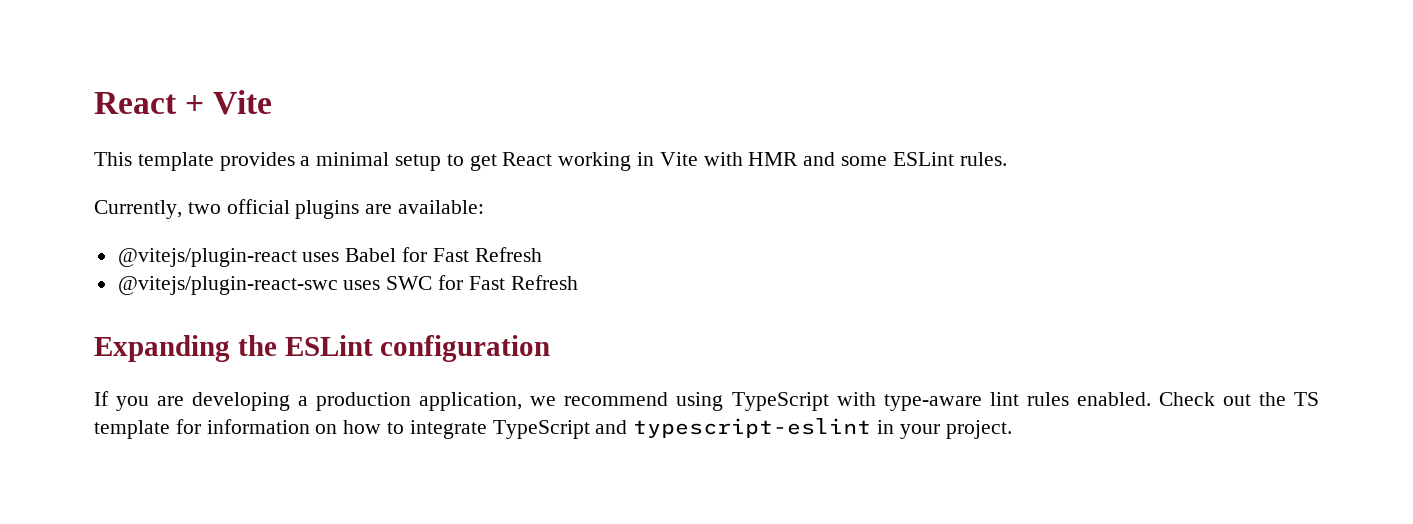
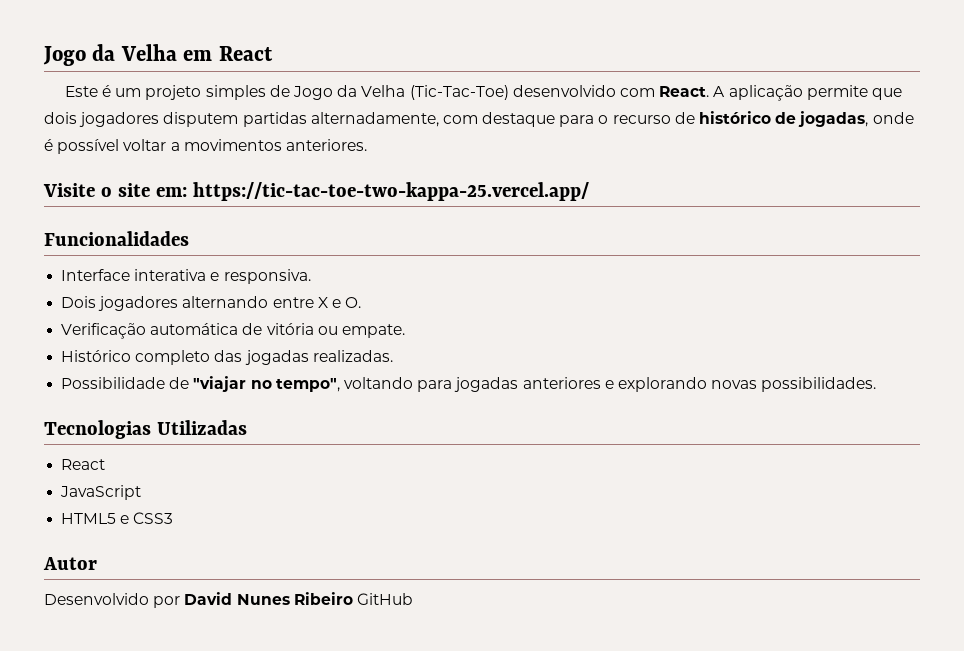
- React + Vite
- This template provides a minimal setup to get React working in Vite with HMR and some ESLint rules.
- Currently, two official plugins are available:
- @vitejs/plugin-react uses Babel for Fast Refresh
- @vitejs/plugin-react-swc uses SWC for Fast Refresh
- Expanding the ESLint configuration
- If you are developing a production application, we recommend using TypeScript with type-aware lint rules enabled. Check out the TS template for information on how to integrate TypeScript and typescript-eslint in your project.
+ Jogo da Velha em React
+ Este é um projeto simples de Jogo da Velha (Tic-Tac-Toe) desenvolvido com React. A aplicação permite que dois jogadores disputem partidas alternadamente, com destaque para o recurso de histórico de jogadas, onde é possível voltar a movimentos anteriores.
+ Visite o site em: https://tic-tac-toe-two-kappa-25.vercel.app/
+ Funcionalidades
+ Interface interativa e responsiva.
+ Dois jogadores alternando entre X e O.
+ Verificação automática de vitória ou empate.
+ Histórico completo das jogadas realizadas.
+ Possibilidade de "viajar no tempo", voltando para jogadas anteriores e explorando novas possibilidades.
+ Tecnologias Utilizadas
+ React
+ JavaScript
+ HTML5 e CSS3
+ Autor
+ Desenvolvido por David Nunes Ribeiro GitHub

